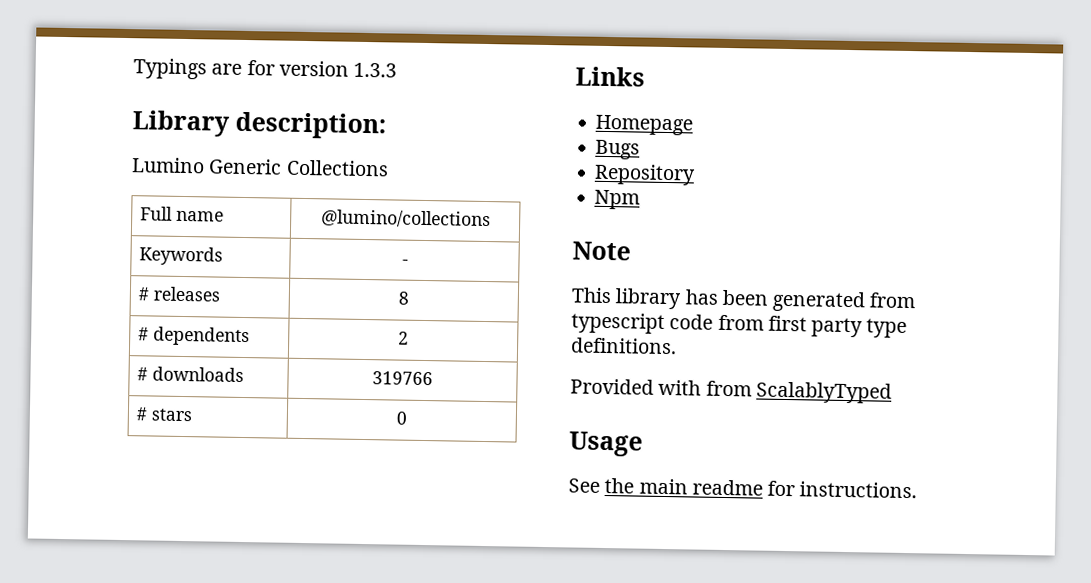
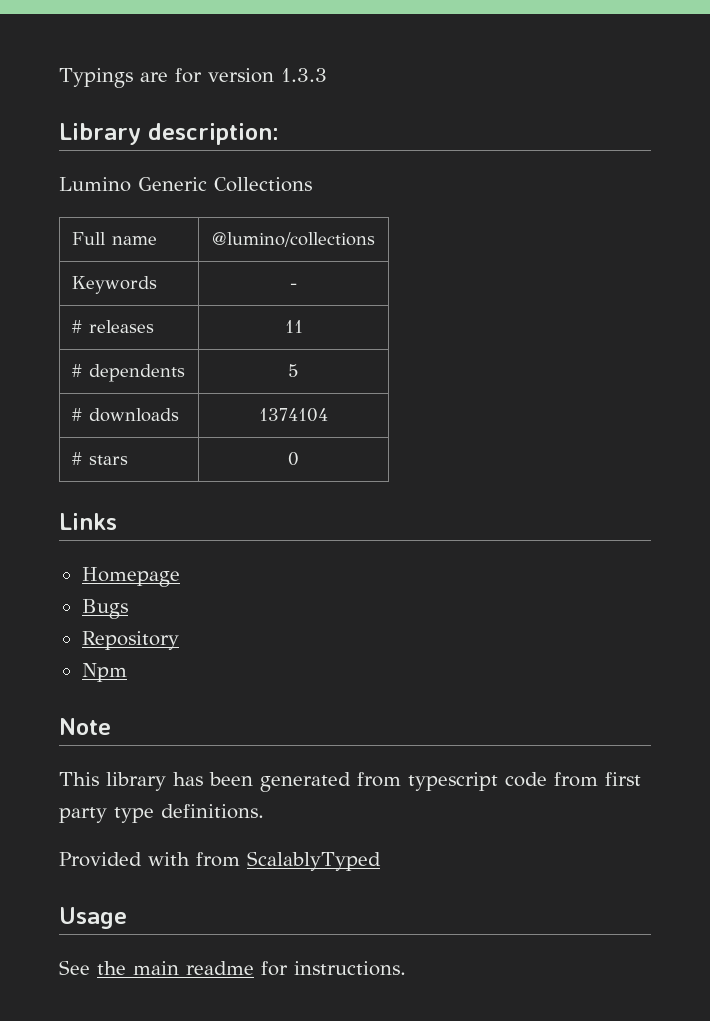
- # releases | 8
+ # releases | 11
- # dependents | 2
+ # dependents | 5
- # downloads | 319766
+ # downloads | 1374104

